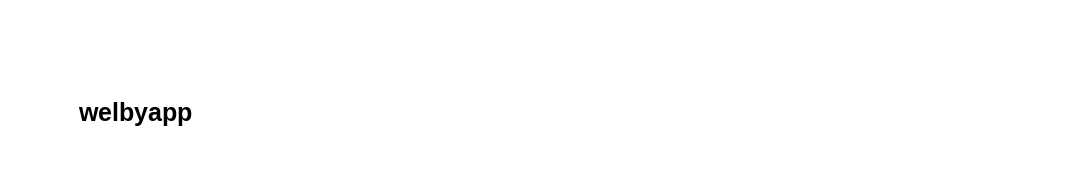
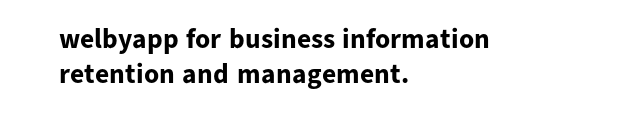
- welbyapp
+ welbyapp for business information retention and management.

